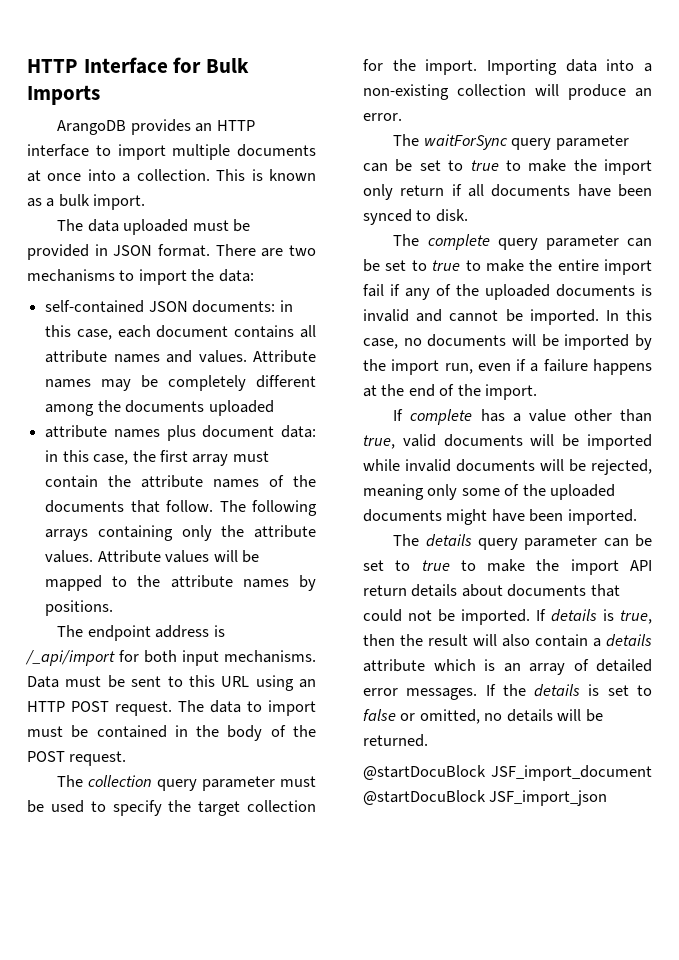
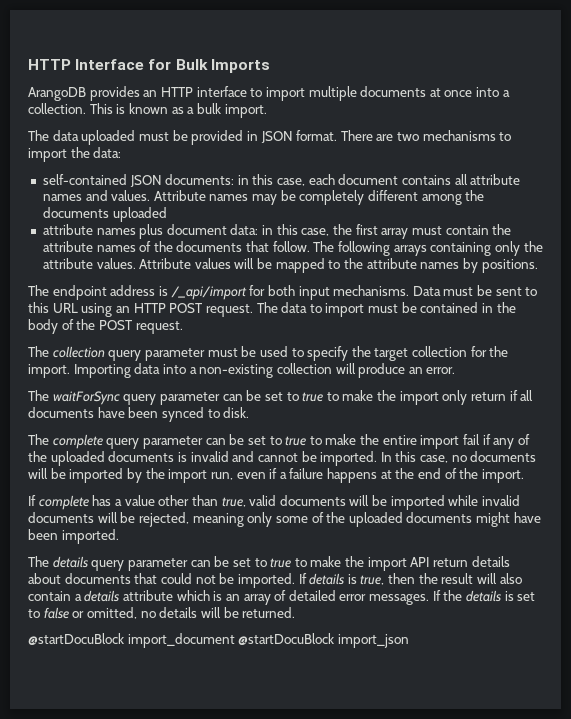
- @startDocuBlock JSF_import_document @startDocuBlock JSF_import_json
+ @startDocuBlock import_document @startDocuBlock import_json

